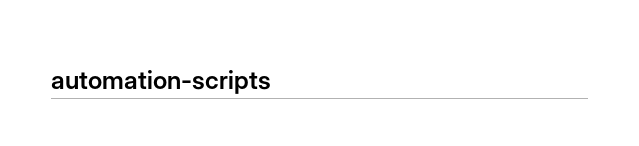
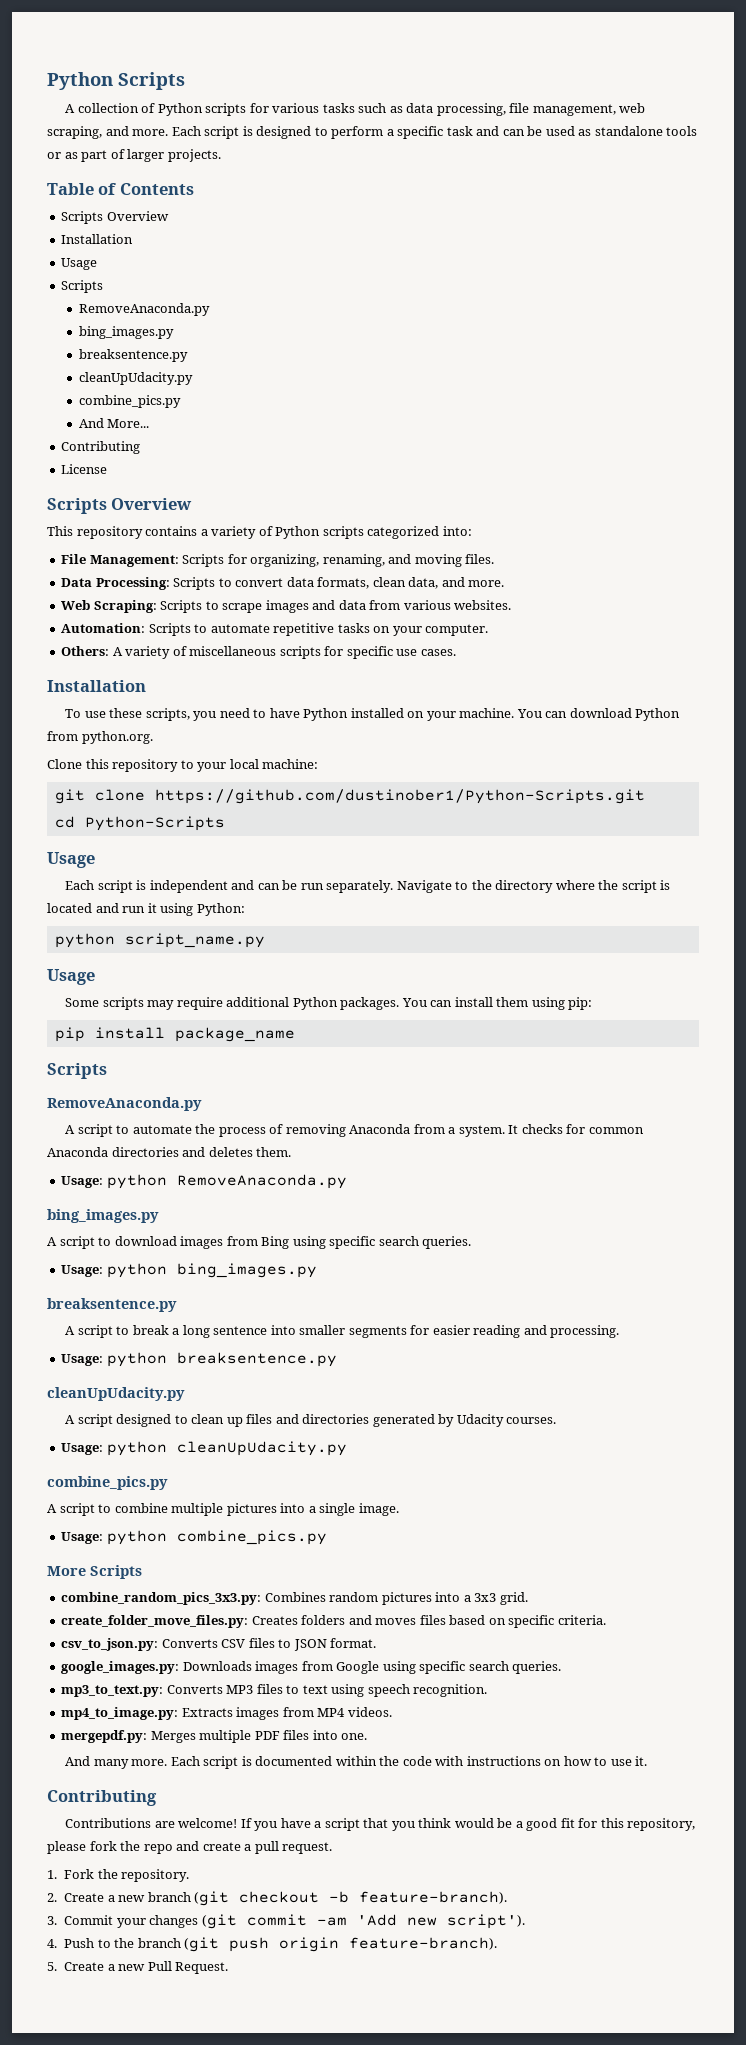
- automation-scripts
+ Python Scripts
+ A collection of Python scripts for various tasks such as data processing, file management, web scraping, and more. Each script is designed to perform a specific task and can be used as standalone tools or as part of larger projects.
+ Table of Contents
+ Scripts Overview
+ Installation
+ Usage
+ Scripts
+ RemoveAnaconda.py
+ bing_images.py
+ breaksentence.py
+ cleanUpUdacity.py
+ combine_pics.py
+ And More...
+ Contributing
+ License
+ Scripts Overview
+ This repository contains a variety of Python scripts categorized into:
+ File Management: Scripts for organizing, renaming, and moving files.
+ Data Processing: Scripts to convert data formats, clean data, and more.
+ Web Scraping: Scripts to scrape images and data from various websites.
+ Automation: Scripts to automate repetitive tasks on your computer.
+ Others: A variety of miscellaneous scripts for specific use cases.
+ Installation
+ To use these scripts, you need to have Python installed on your machine. You can download Python from python.org.
+ Clone this repository to your local machine:
+ git clone https://github.com/dustinober1/Python-Scripts.git
+ cd Python-Scripts
+ Usage
+ Each script is independent and can be run separately. Navigate to the directory where the script is located and run it using Python:
+ python script_name.py
+ Usage
+ Some scripts may require additional Python packages. You can install them using pip:
+ pip install package_name
+ Scripts
+ RemoveAnaconda.py
+ A script to automate the process of removing Anaconda from a system. It checks for common Anaconda directories and deletes them.
+ Usage: python RemoveAnaconda.py
+ bing_images.py
+ A script to download images from Bing using specific search queries.
+ Usage: python bing_images.py
+ breaksentence.py
+ A script to break a long sentence into smaller segments for easier reading and processing.
+ Usage: python breaksentence.py
+ cleanUpUdacity.py
+ A script designed to clean up files and directories generated by Udacity courses.
+ Usage: python cleanUpUdacity.py
+ combine_pics.py
+ A script to combine multiple pictures into a single image.
+ Usage: python combine_pics.py
+ More Scripts
+ combine_random_pics_3x3.py: Combines random pictures into a 3x3 grid.
+ create_folder_move_files.py: Creates folders and moves files based on specific criteria.
+ csv_to_json.py: Converts CSV files to JSON format.
+ google_images.py: Downloads images from Google using specific search queries.
+ mp3_to_text.py: Converts MP3 files to text using speech recognition.
+ mp4_to_image.py: Extracts images from MP4 videos.
+ mergepdf.py: Merges multiple PDF files into one.
+ And many more. Each script is documented within the code with instructions on how to use it.
+ Contributing
+ Contributions are welcome! If you have a script that you think would be a good fit for this repository, please fork the repo and create a pull request.
+ 1. Fork the repository.
+ 2. Create a new branch (git checkout -b feature-branch).
+ 3. Commit your changes (git commit -am 'Add new script').
+ 4. Push to the branch (git push origin feature-branch).
+ 5. Create a new Pull Request.

